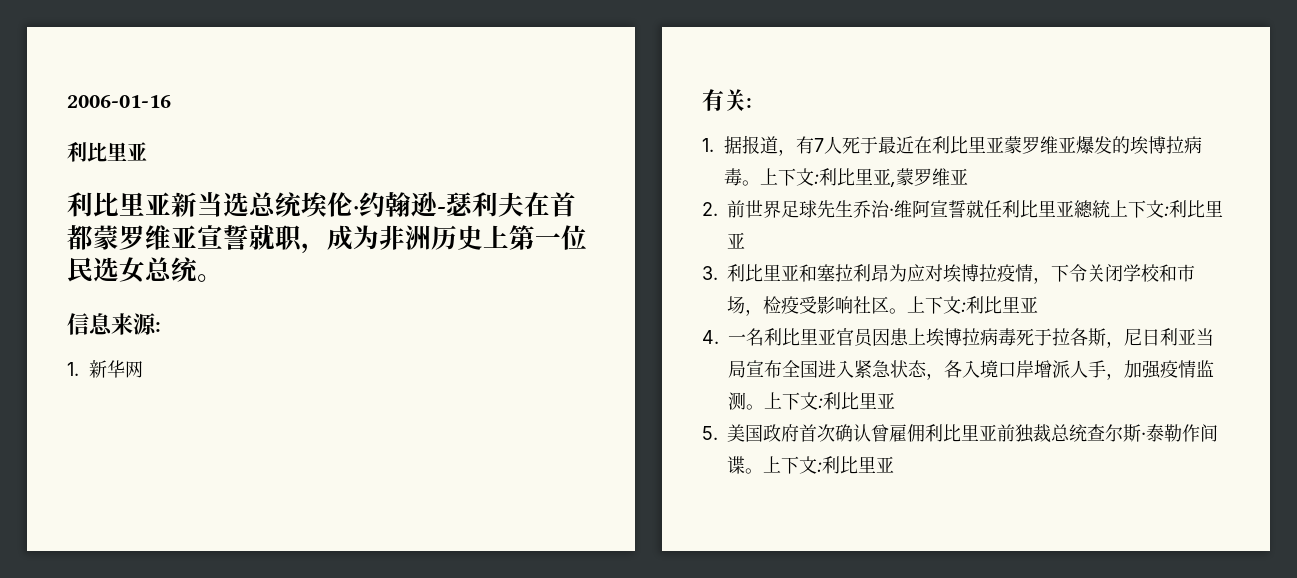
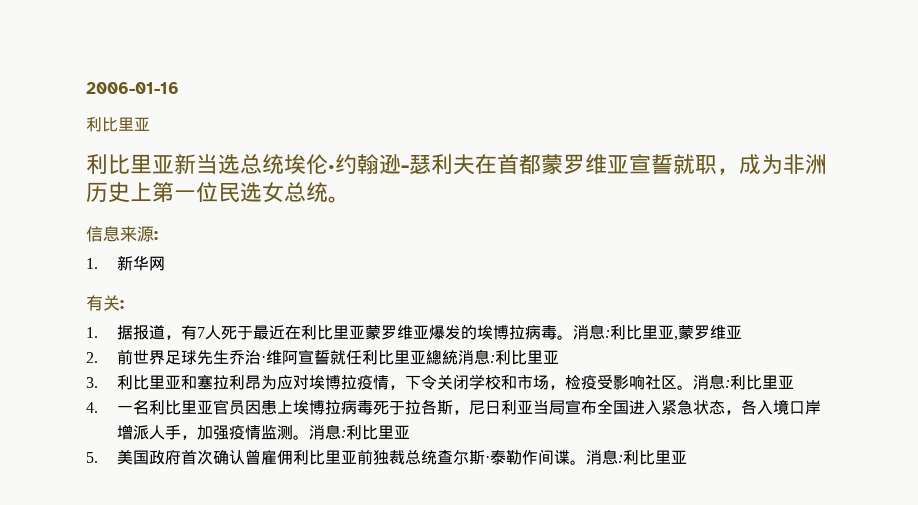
- 上下文:利比里亚,蒙罗维亚
+ 消息:利比里亚,蒙罗维亚
- 2.前世界足球先生乔治·维阿宣誓就任利比里亚總統上下文:利比里亚
+ 2.前世界足球先生乔治·维阿宣誓就任利比里亚總統消息:利比里亚
- 3.利比里亚和塞拉利昂为应对埃博拉疫情，下令关闭学校和市场，检疫受影响社区。上下文:利比里亚
+ 3.利比里亚和塞拉利昂为应对埃博拉疫情，下令关闭学校和市场，检疫受影响社区。消息:利比里亚
- 4.一名利比里亚官员因患上埃博拉病毒死于拉各斯，尼日利亚当局宣布全国进入紧急状态，各入境口岸增派人手，加强疫情监测。上下文:利比里亚
+ 4.一名利比里亚官员因患上埃博拉病毒死于拉各斯，尼日利亚当局宣布全国进入紧急状态，各入境口岸增派人手，加强疫情监测。消息:利比里亚
- 5.美国政府首次确认曾雇佣利比里亚前独裁总统查尔斯·泰勒作间谍。上下文:利比里亚
+ 5.美国政府首次确认曾雇佣利比里亚前独裁总统查尔斯·泰勒作间谍。消息:利比里亚

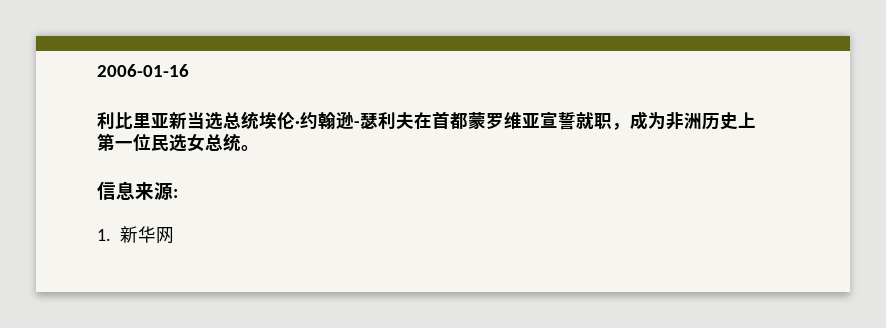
  2006-01-16
- 利比里亚
- 有关:
- 1.据报道，有7人死于最近在利比里亚蒙罗维亚爆发的埃博拉病毒。消息:利比里亚,蒙罗维亚
- 2.前世界足球先生乔治·维阿宣誓就任利比里亚總統消息:利比里亚
- 3.利比里亚和塞拉利昂为应对埃博拉疫情，下令关闭学校和市场，检疫受影响社区。消息:利比里亚
- 4.一名利比里亚官员因患上埃博拉病毒死于拉各斯，尼日利亚当局宣布全国进入紧急状态，各入境口岸增派人手，加强疫情监测。消息:利比里亚
- 5.美国政府首次确认曾雇佣利比里亚前独裁总统查尔斯·泰勒作间谍。消息:利比里亚

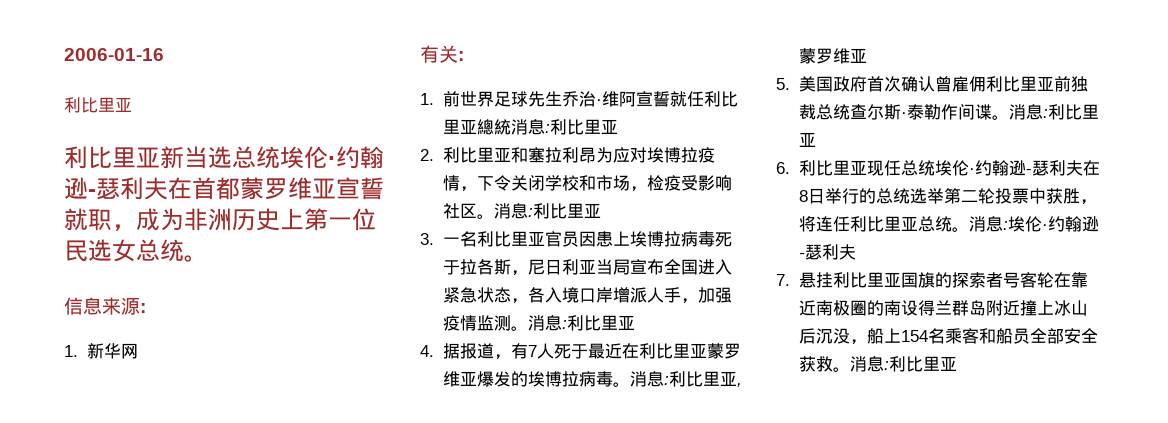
  2006-01-16
+ 利比里亚
+ 有关:
+ 1.前世界足球先生乔治·维阿宣誓就任利比里亚總統消息:利比里亚
+ 2.利比里亚和塞拉利昂为应对埃博拉疫情，下令关闭学校和市场，检疫受影响社区。消息:利比里亚
+ 3.一名利比里亚官员因患上埃博拉病毒死于拉各斯，尼日利亚当局宣布全国进入紧急状态，各入境口岸增派人手，加强疫情监测。消息:利比里亚
+ 4.据报道，有7人死于最近在利比里亚蒙罗维亚爆发的埃博拉病毒。消息:利比里亚,蒙罗维亚
+ 5.美国政府首次确认曾雇佣利比里亚前独裁总统查尔斯·泰勒作间谍。消息:利比里亚
+ 6.利比里亚现任总统埃伦·约翰逊-瑟利夫在8日举行的总统选举第二轮投票中获胜，将连任利比里亚总统。消息:埃伦·约翰逊-瑟利夫
+ 7.悬挂利比里亚国旗的探索者号客轮在靠近南极圈的南设得兰群岛附近撞上冰山后沉没，船上154名乘客和船员全部安全获救。消息:利比里亚

